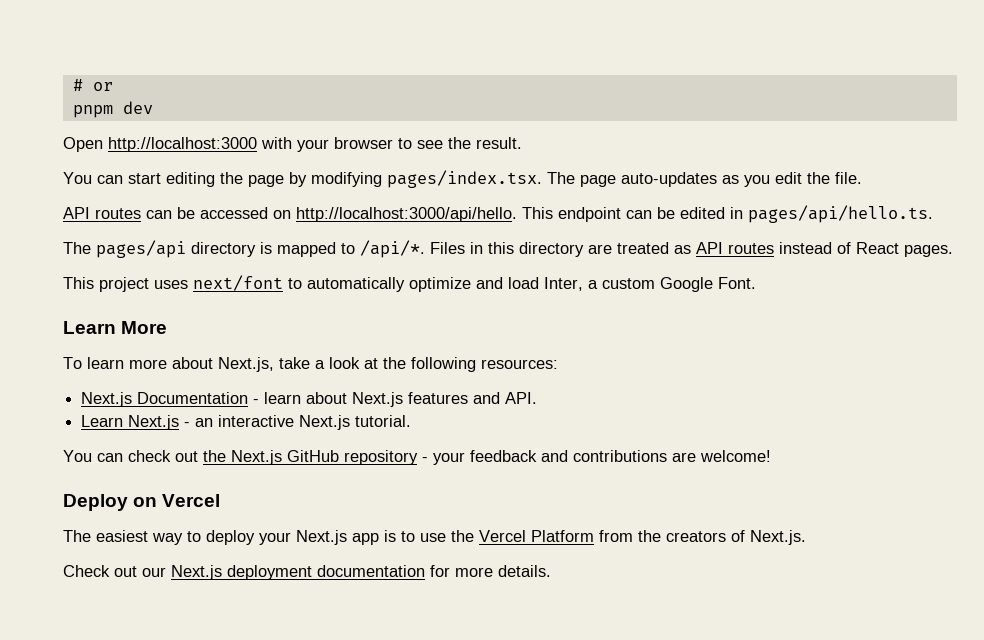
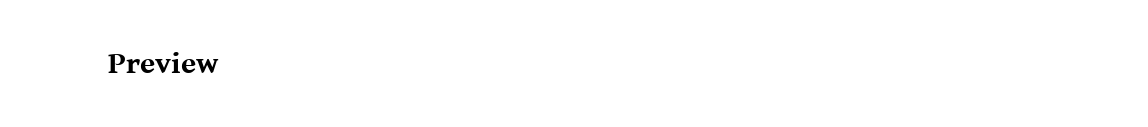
- # or
- pnpm dev
- Open http://localhost:3000 with your browser to see the result.
- You can start editing the page by modifying pages/index.tsx. The page auto-updates as you edit the file.
- API routes can be accessed on http://localhost:3000/api/hello. This endpoint can be edited in pages/api/hello.ts.
- The pages/api directory is mapped to /api/*. Files in this directory are treated as API routes instead of React pages.
- This project uses next/font to automatically optimize and load Inter, a custom Google Font.
- Learn More
- To learn more about Next.js, take a look at the following resources:
- Next.js Documentation - learn about Next.js features and API.
- Learn Next.js - an interactive Next.js tutorial.
- You can check out the Next.js GitHub repository - your feedback and contributions are welcome!
- Deploy on Vercel
- The easiest way to deploy your Next.js app is to use the Vercel Platform from the creators of Next.js.
- Check out our Next.js deployment documentation for more details.
+ Preview

